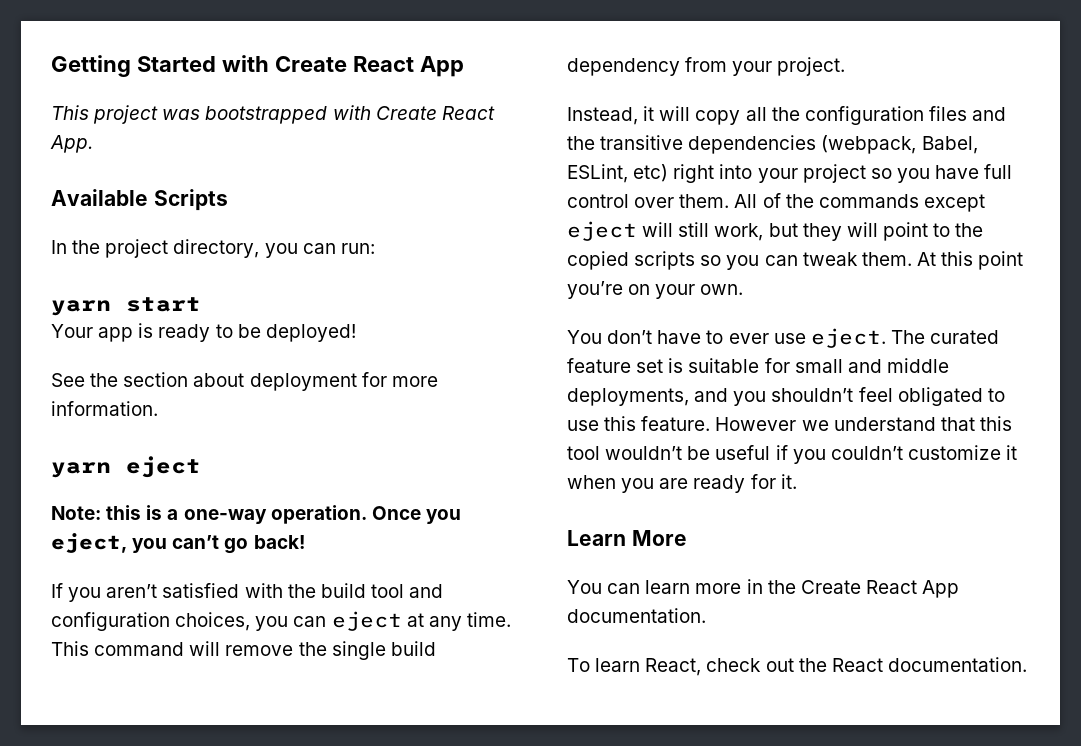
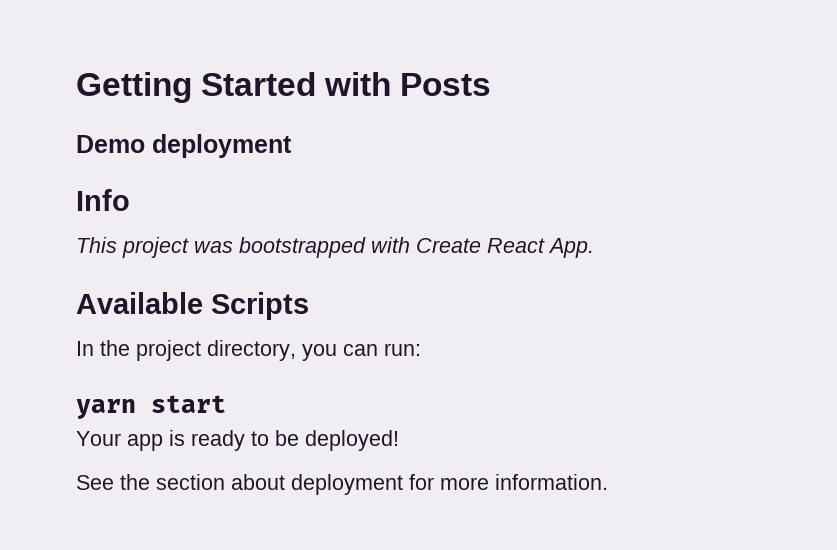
- Getting Started with Create React App
+ Getting Started with Posts
+ Demo deployment
+ Info
- yarn eject
- Note: this is a one-way operation. Once you eject, you can’t go back!
- If you aren’t satisfied with the build tool and configuration choices, you can eject at any time. This command will remove the single build dependency from your project.
- Instead, it will copy all the configuration files and the transitive dependencies (webpack, Babel, ESLint, etc) right into your project so you have full control over them. All of the commands except eject will still work, but they will point to the copied scripts so you can tweak them. At this point you’re on your own.
- You don’t have to ever use eject. The curated feature set is suitable for small and middle deployments, and you shouldn’t feel obligated to use this feature. However we understand that this tool wouldn’t be useful if you couldn’t customize it when you are ready for it.
- Learn More
- You can learn more in the Create React App documentation.
- To learn React, check out the React documentation.

